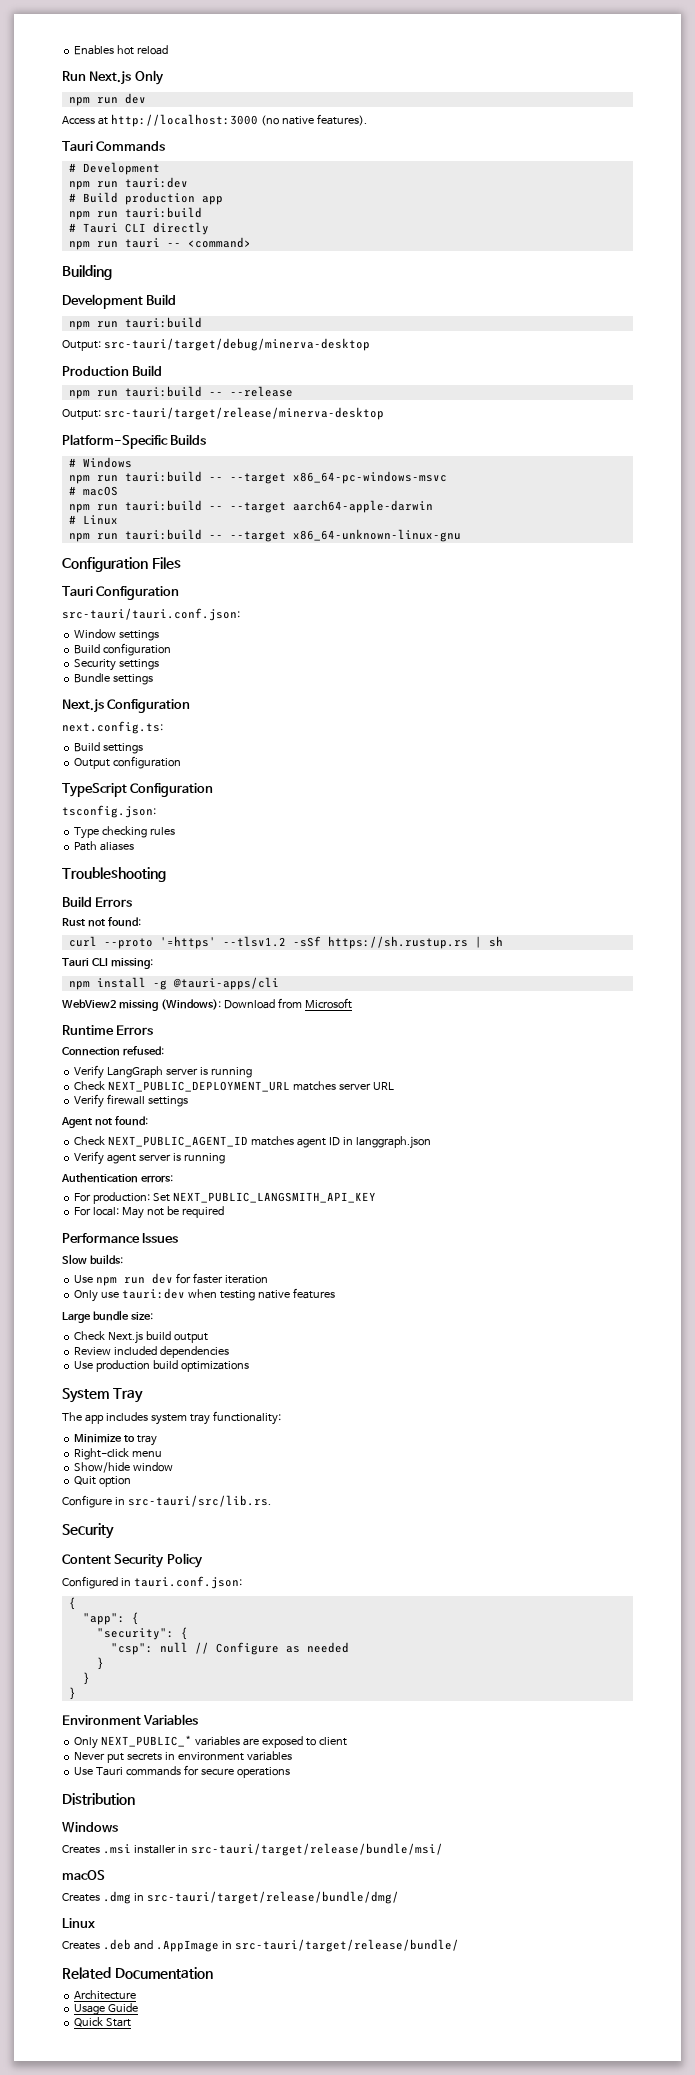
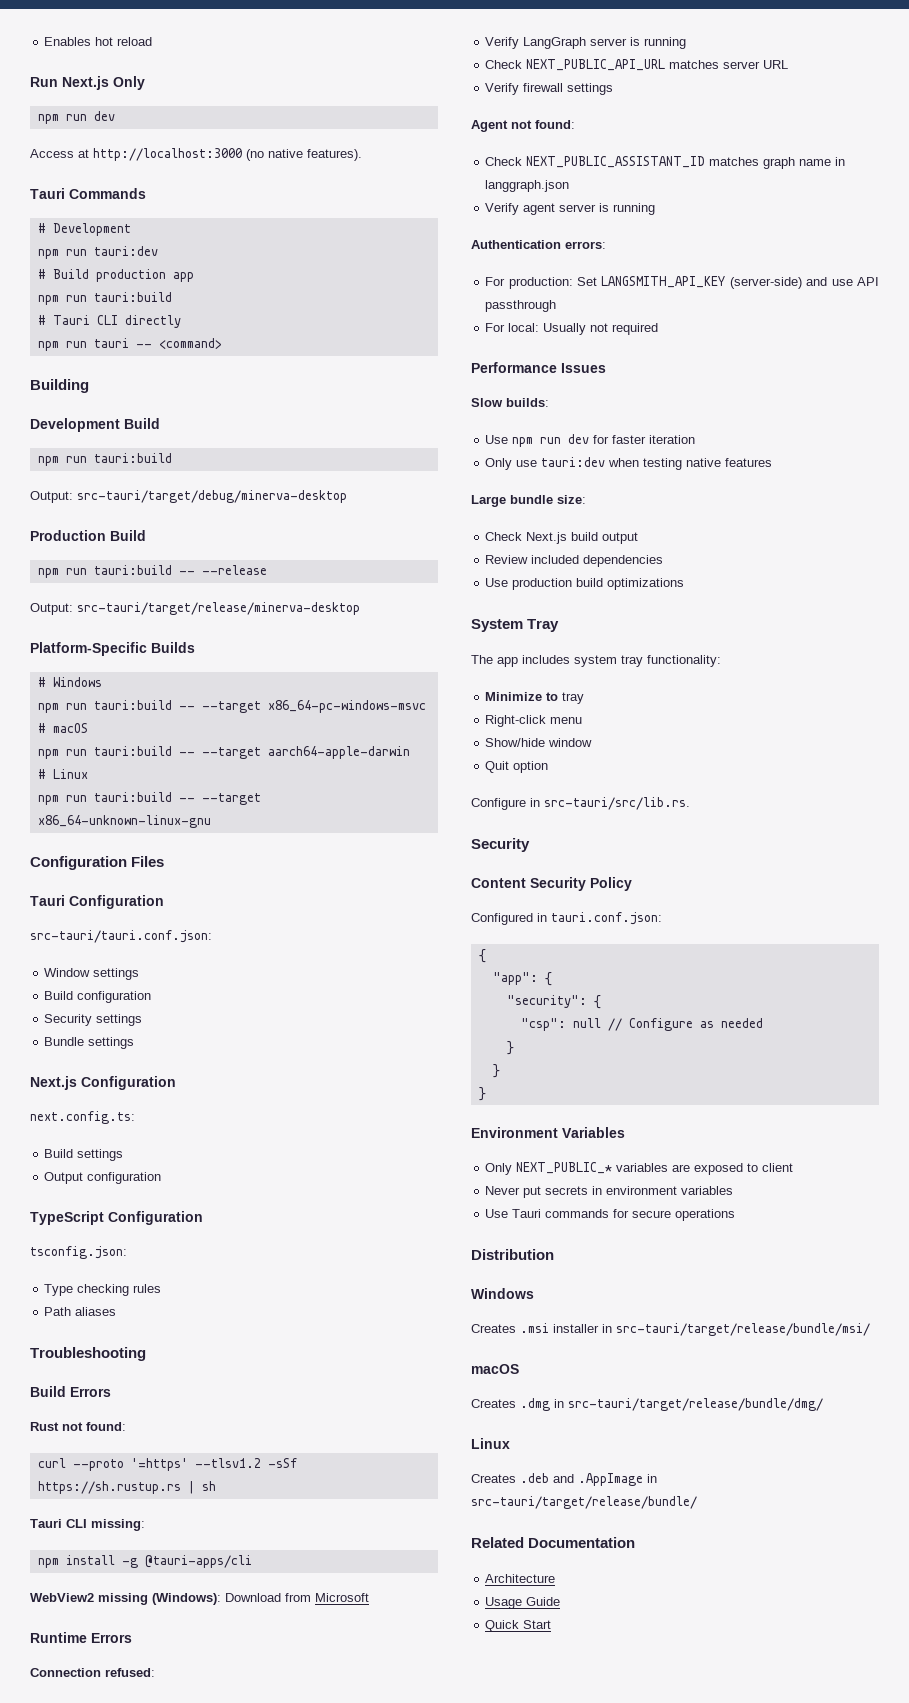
- Check NEXT_PUBLIC_DEPLOYMENT_URL matches server URL
+ Check NEXT_PUBLIC_API_URL matches server URL
- Check NEXT_PUBLIC_AGENT_ID matches agent ID in langgraph.json
+ Check NEXT_PUBLIC_ASSISTANT_ID matches graph name in langgraph.json
- For production: Set NEXT_PUBLIC_LANGSMITH_API_KEY
+ For production: Set LANGSMITH_API_KEY (server-side) and use API passthrough
- For local: May not be required
+ For local: Usually not required

